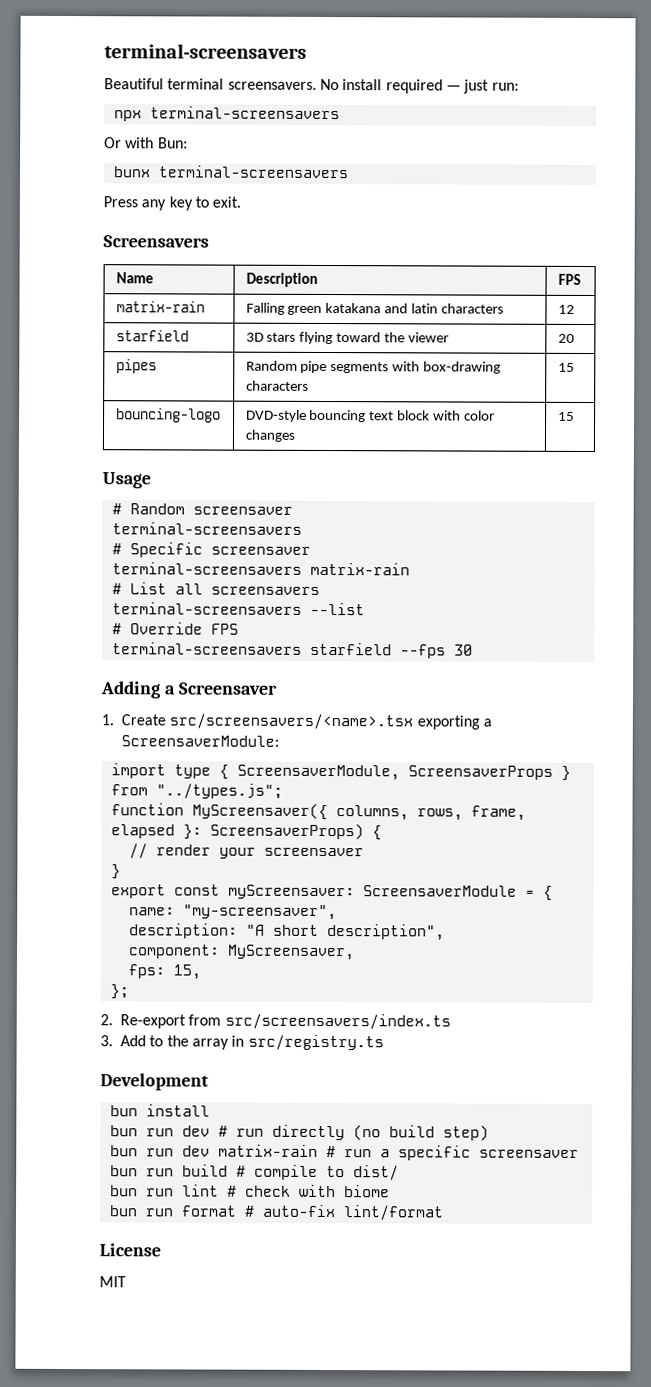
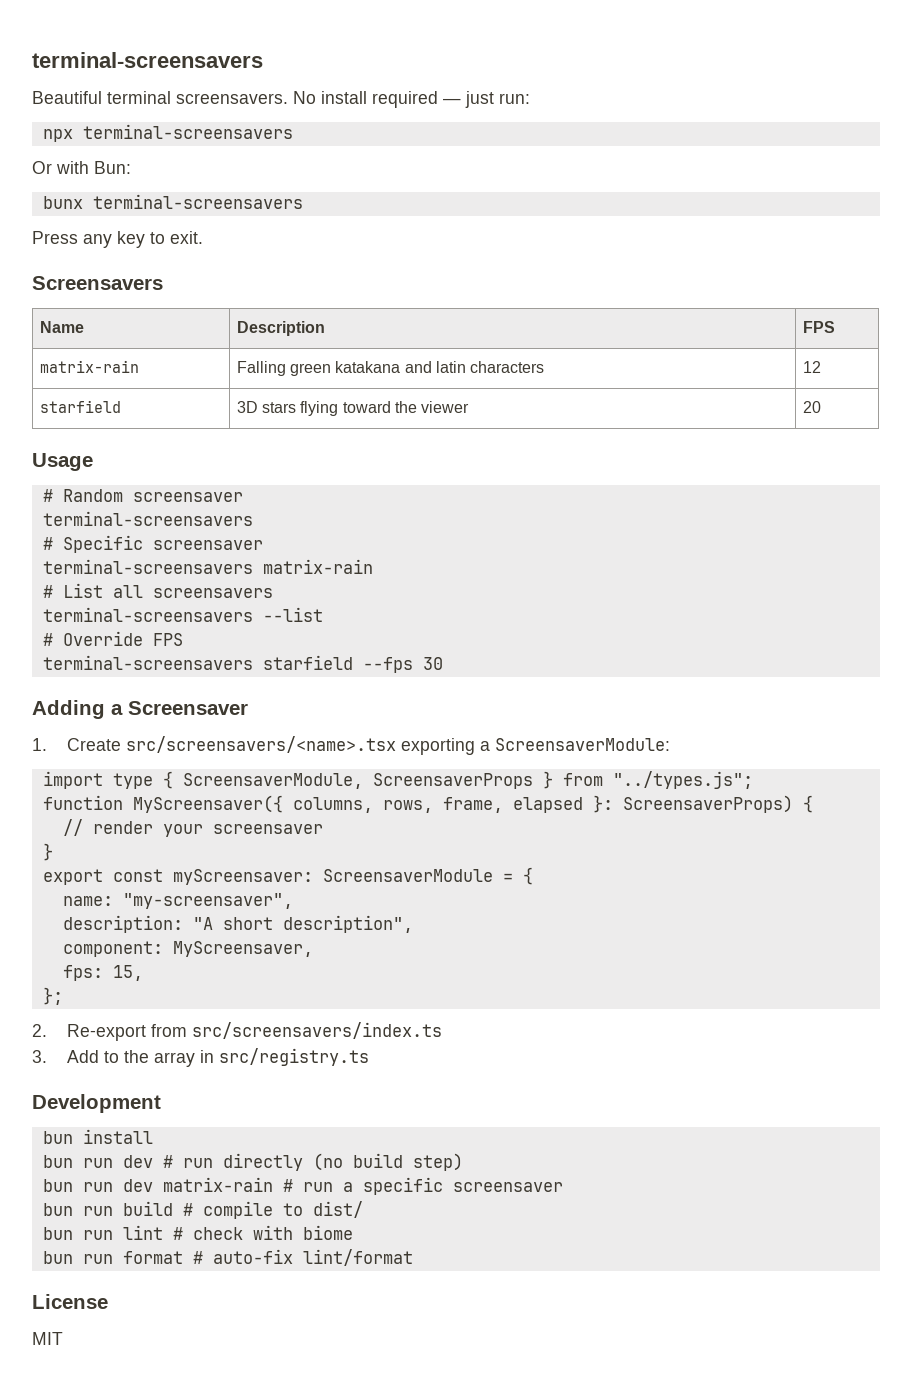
- pipes | Random pipe segments with box-drawing characters | 15
- bouncing-logo | DVD-style bouncing text block with color changes | 15

